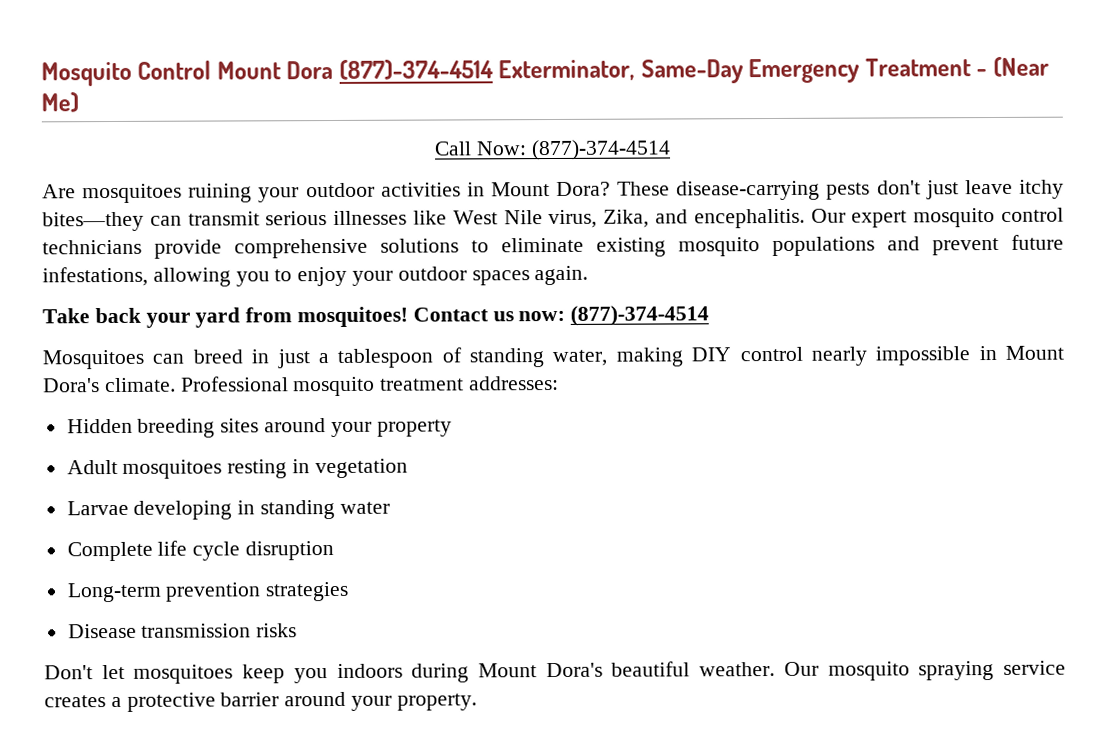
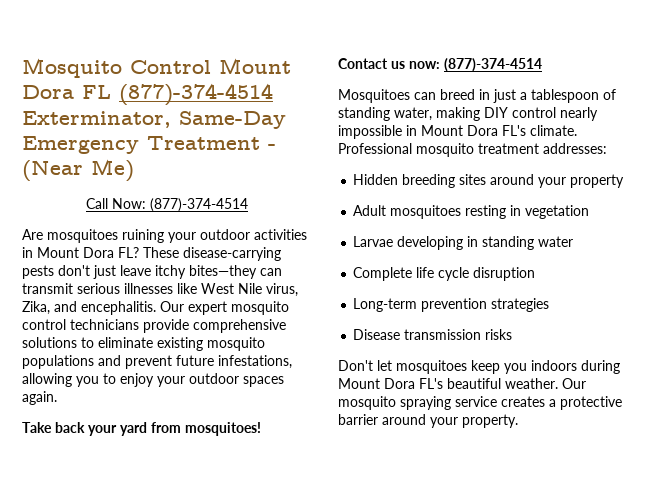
- Mosquito Control Mount Dora (877)-374-4514 Exterminator, Same-Day Emergency Treatment - (Near Me)
+ Mosquito Control Mount Dora FL (877)-374-4514 Exterminator, Same-Day Emergency Treatment - (Near Me)
- Are mosquitoes ruining your outdoor activities in Mount Dora?
+ Are mosquitoes ruining your outdoor activities in Mount Dora FL?
- Mosquitoes can breed in just a tablespoon of standing water, making DIY control nearly impossible in Mount Dora's climate.
+ Mosquitoes can breed in just a tablespoon of standing water, making DIY control nearly impossible in Mount Dora FL's climate.
- Don't let mosquitoes keep you indoors during Mount Dora's beautiful weather.
+ Don't let mosquitoes keep you indoors during Mount Dora FL's beautiful weather.

